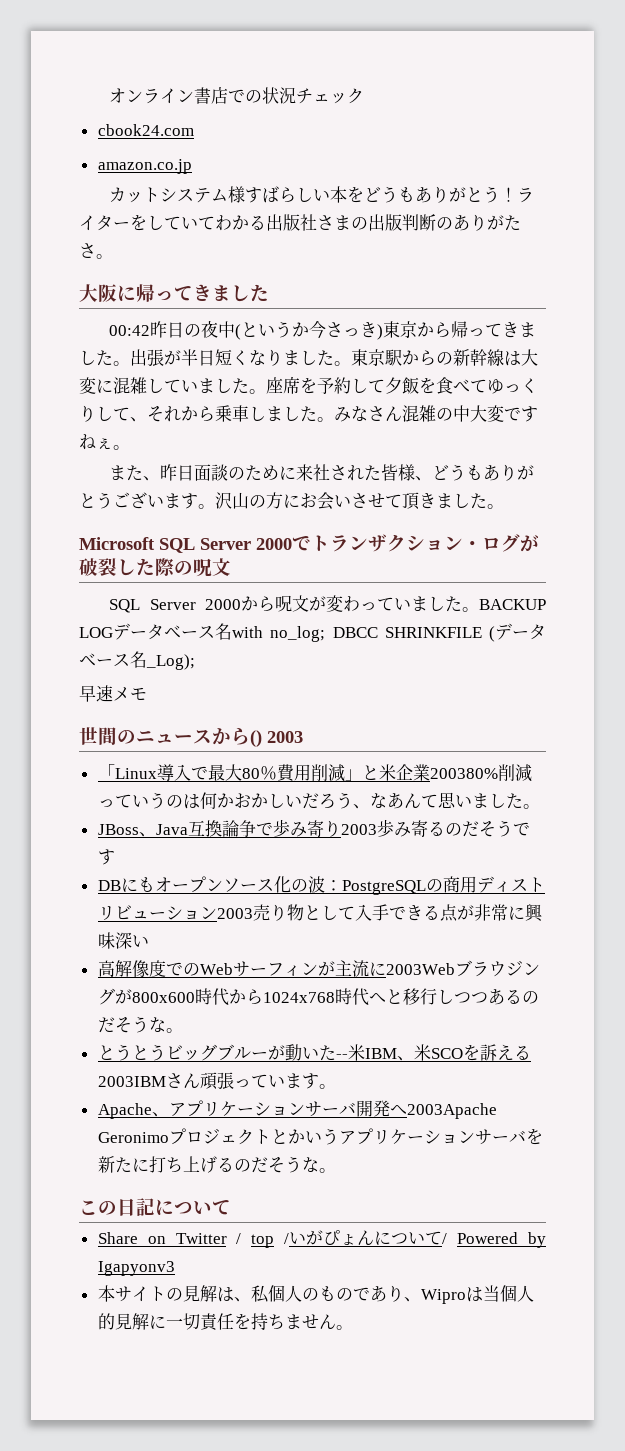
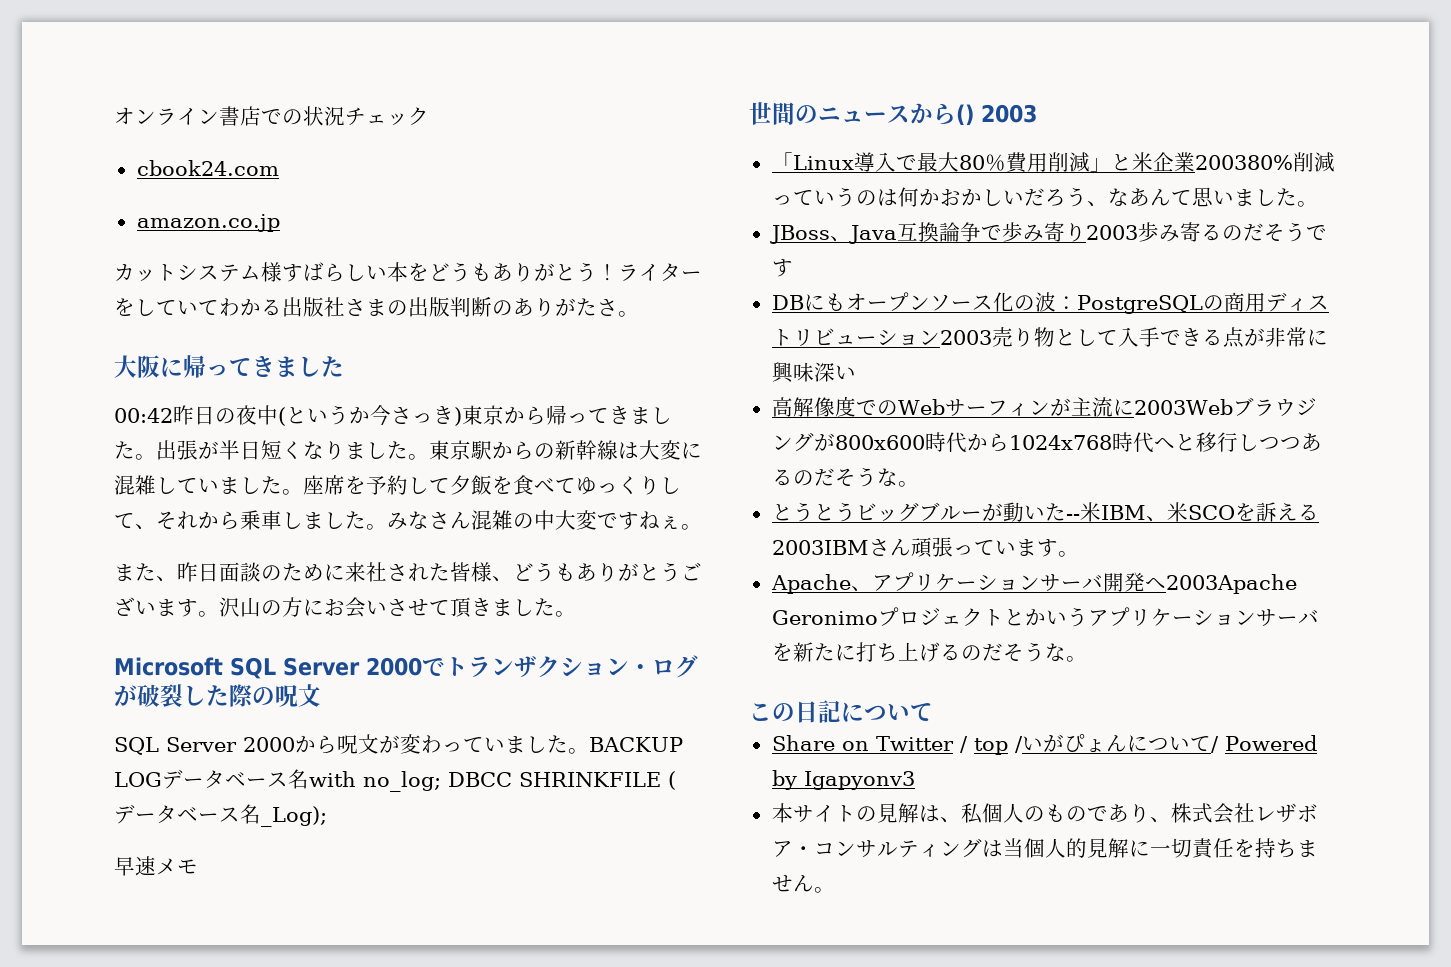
- 本サイトの見解は、私個人のものであり、Wiproは当個人的見解に一切責任を持ちません。
+ 本サイトの見解は、私個人のものであり、株式会社レザボア・コンサルティングは当個人的見解に一切責任を持ちません。

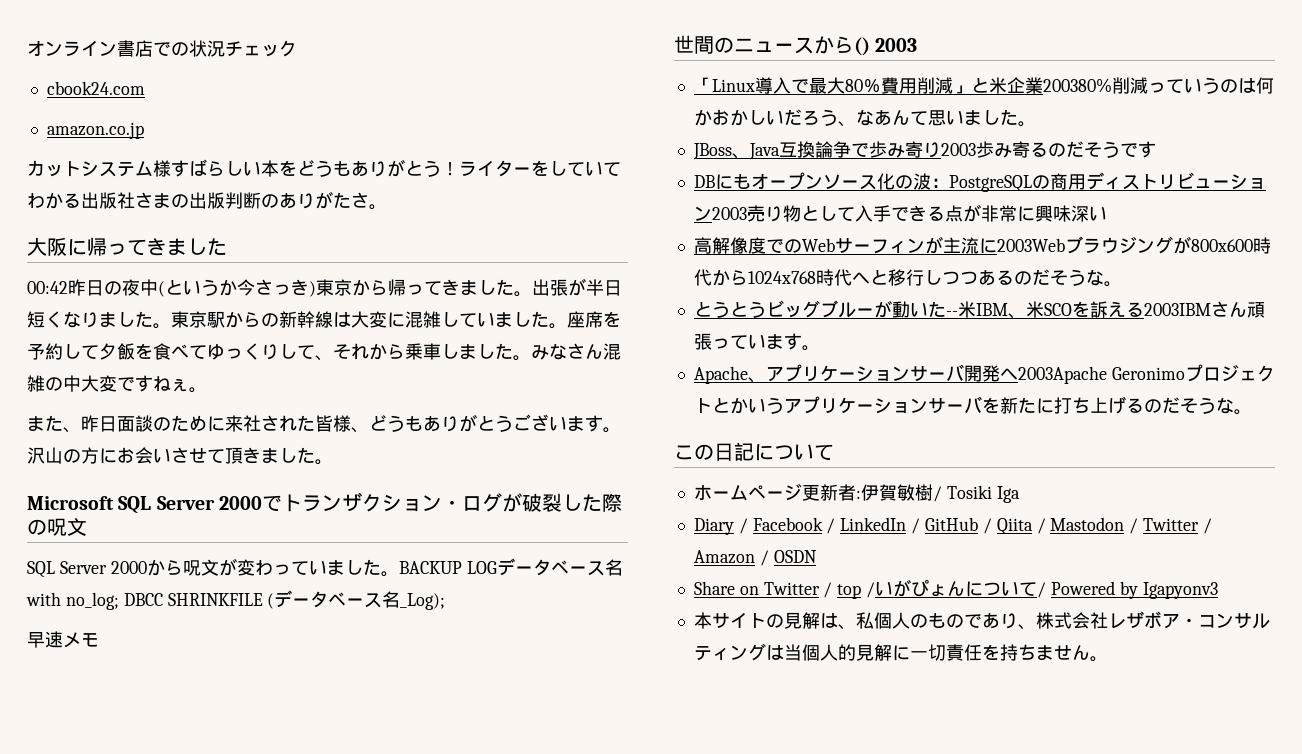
+ ホームページ更新者:伊賀敏樹/ Tosiki Iga
+ Diary / Facebook / LinkedIn / GitHub / Qiita / Mastodon / Twitter / Amazon / OSDN

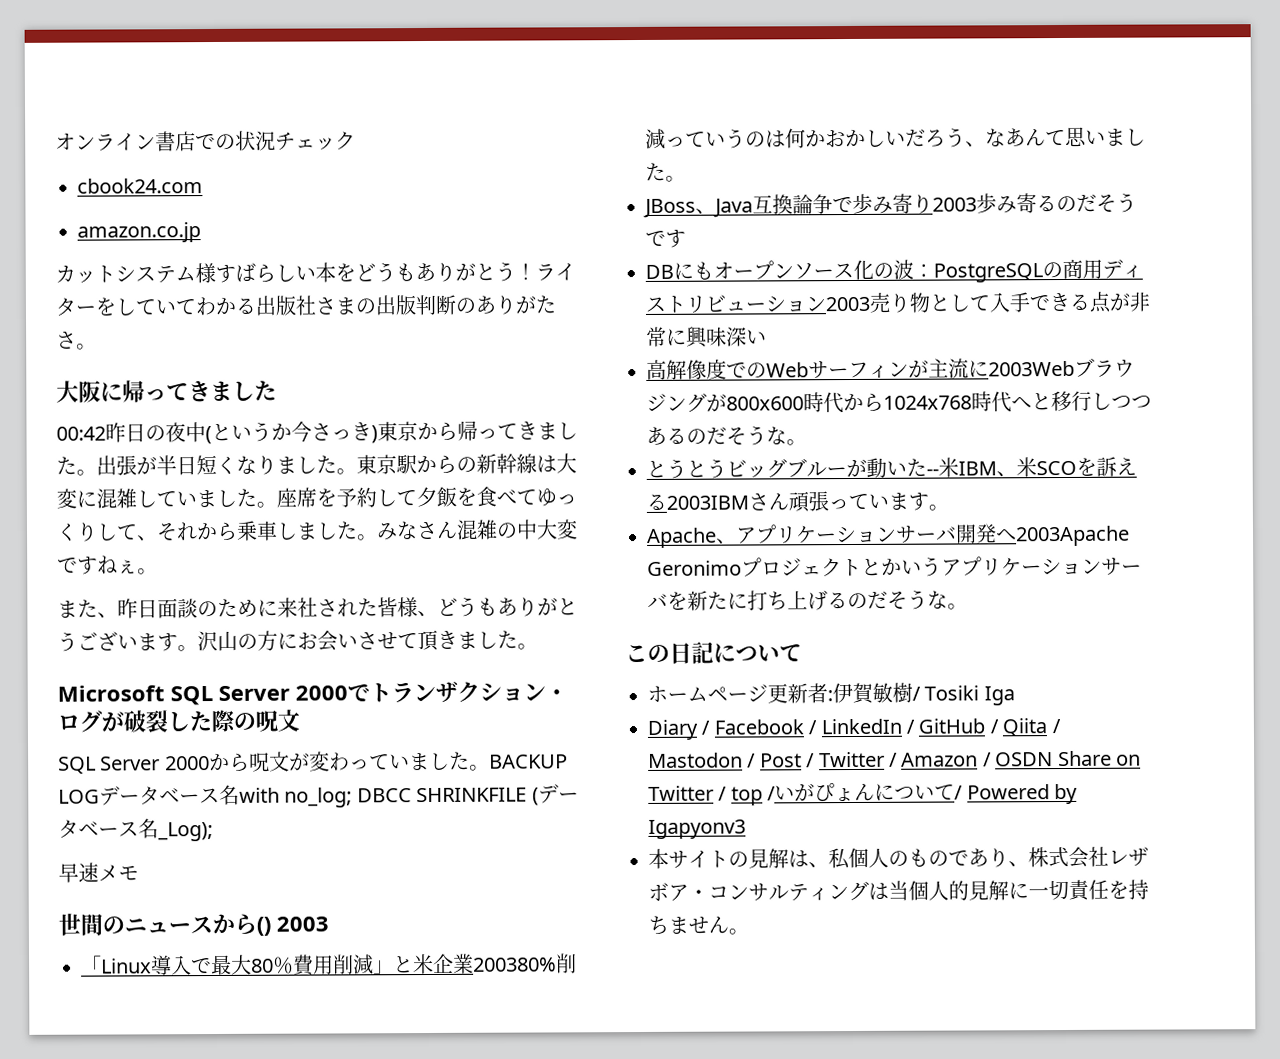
- Diary / Facebook / LinkedIn / GitHub / Qiita / Mastodon / Twitter / Amazon / OSDN
- Share on Twitter / top /いがぴょんについて/ Powered by Igapyonv3
+ Diary / Facebook / LinkedIn / GitHub / Qiita / Mastodon / Post / Twitter / Amazon / OSDN Share on Twitter / top /いがぴょんについて/ Powered by Igapyonv3

